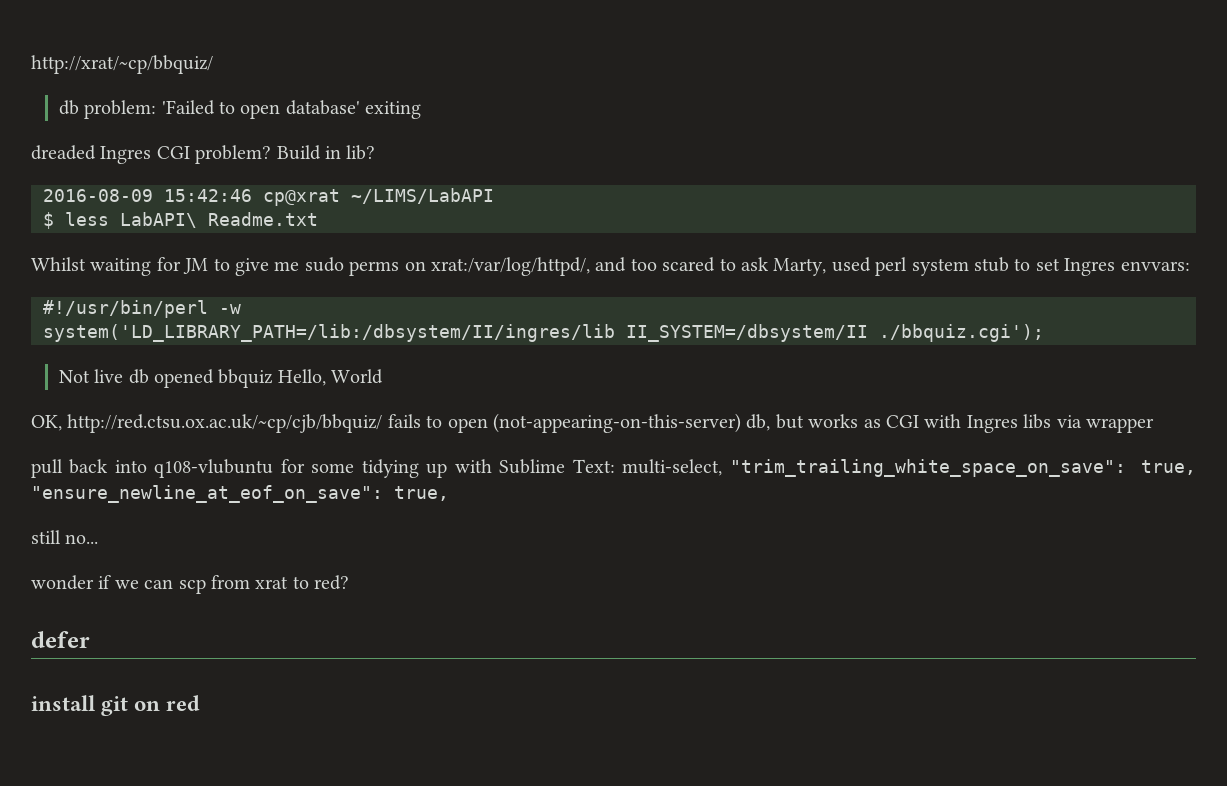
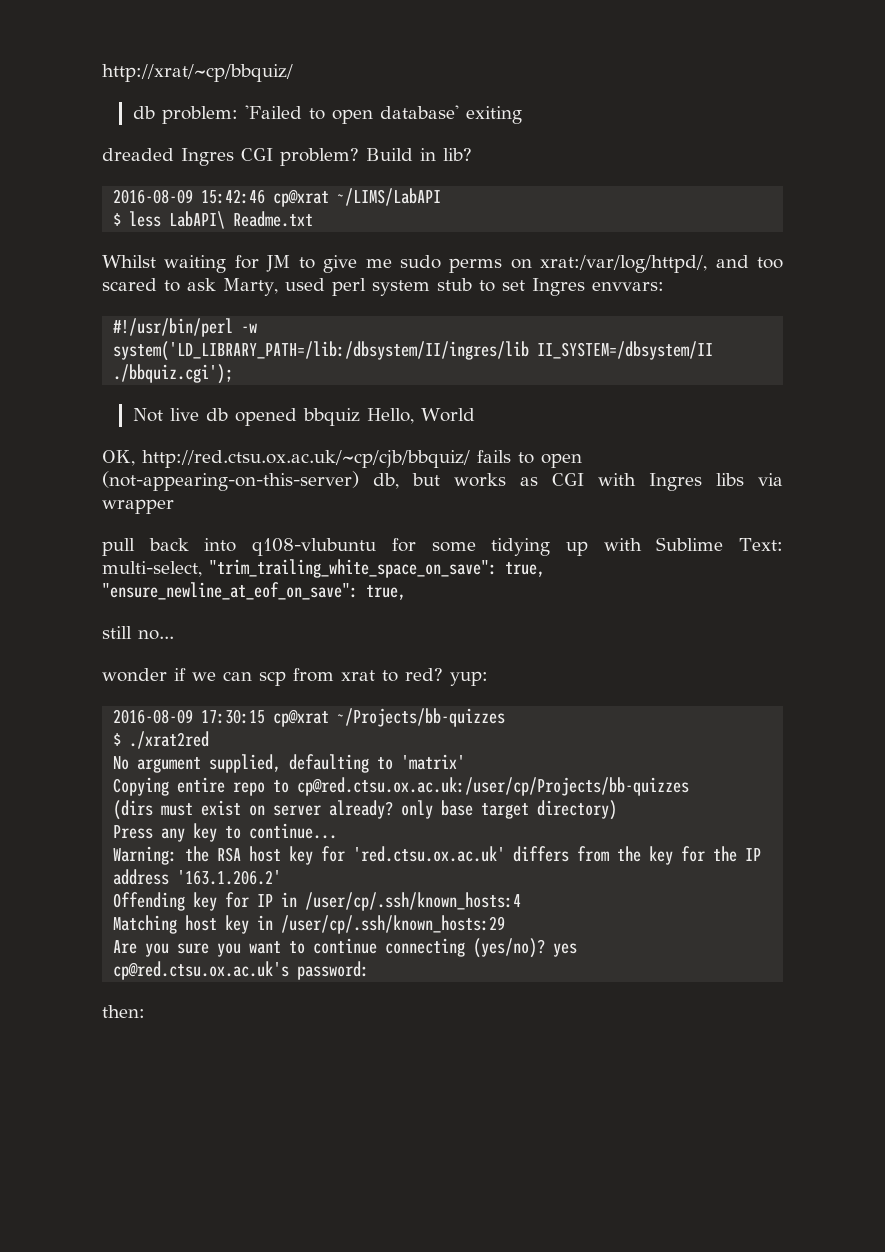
- wonder if we can scp from xrat to red?
- defer
- install git on red
+ wonder if we can scp from xrat to red? yup:
+ 2016-08-09 17:30:15 cp@xrat ~/Projects/bb-quizzes
+ $ ./xrat2red
+ No argument supplied, defaulting to 'matrix'
+ Copying entire repo to cp@red.ctsu.ox.ac.uk:/user/cp/Projects/bb-quizzes
+ (dirs must exist on server already? only base target directory)
+ Press any key to continue...
+ Warning: the RSA host key for 'red.ctsu.ox.ac.uk' differs from the key for the IP address '163.1.206.2'
+ Offending key for IP in /user/cp/.ssh/known_hosts:4
+ Matching host key in /user/cp/.ssh/known_hosts:29
+ Are you sure you want to continue connecting (yes/no)? yes
+ cp@red.ctsu.ox.ac.uk's password:
+ then:

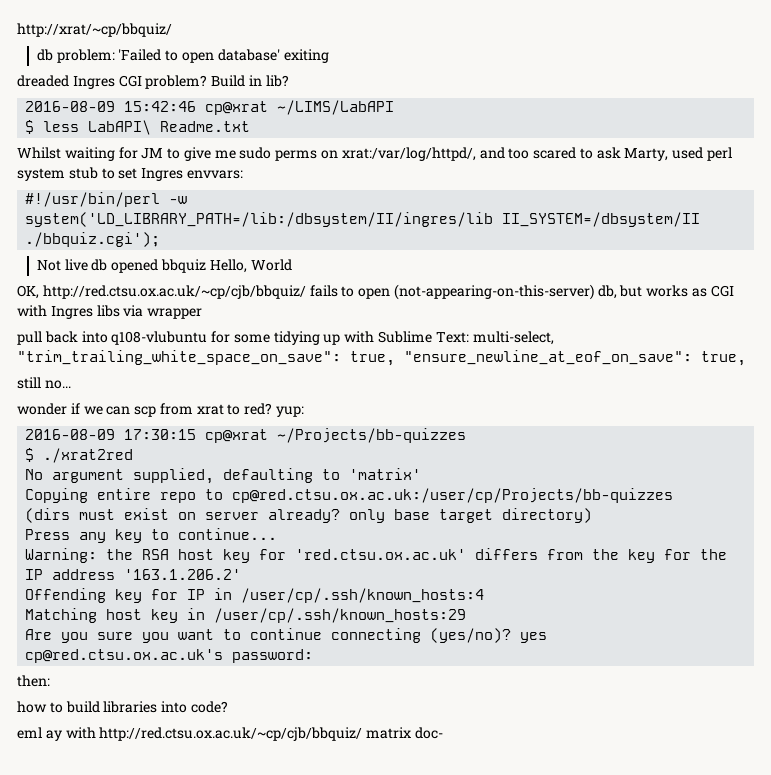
+ how to build libraries into code?
+ eml ay with http://red.ctsu.ox.ac.uk/~cp/cjb/bbquiz/ matrix doc-

